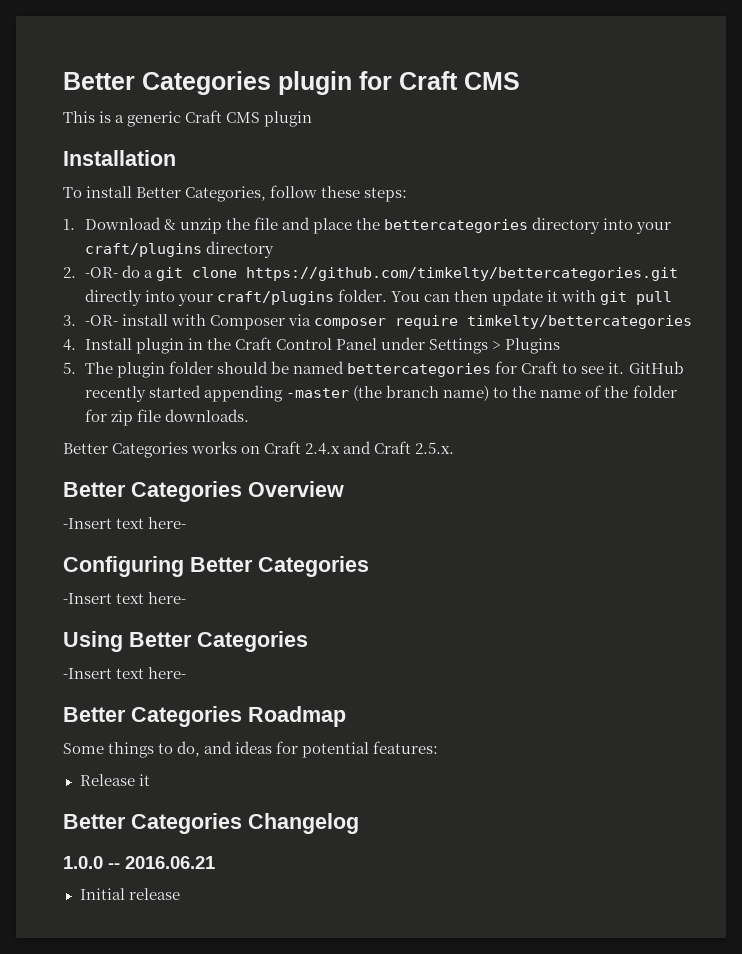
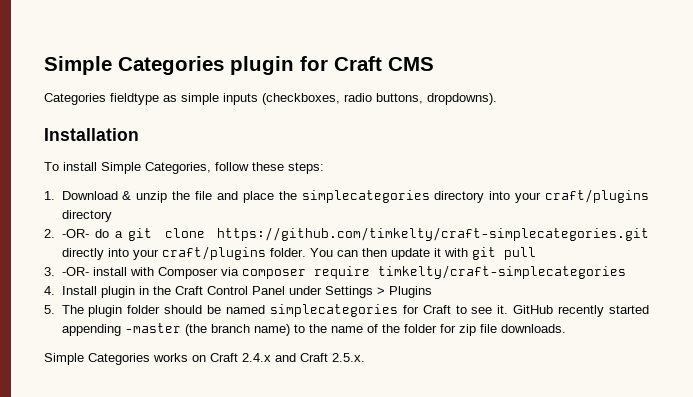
- Better Categories plugin for Craft CMS
+ Simple Categories plugin for Craft CMS
- This is a generic Craft CMS plugin
+ Categories fieldtype as simple inputs (checkboxes, radio buttons, dropdowns).
- To install Better Categories, follow these steps:
+ To install Simple Categories, follow these steps:
- 1. Download & unzip the file and place the bettercategories directory into your craft/plugins directory
+ 1. Download & unzip the file and place the simplecategories directory into your craft/plugins directory
- 2. -OR- do a git clone https://github.com/timkelty/bettercategories.git directly into your craft/plugins folder.
+ 2. -OR- do a git clone https://github.com/timkelty/craft-simplecategories.git directly into your craft/plugins folder.
- 3. -OR- install with Composer via composer require timkelty/bettercategories
+ 3. -OR- install with Composer via composer require timkelty/craft-simplecategories
- 5. The plugin folder should be named bettercategories for Craft to see it.
+ 5. The plugin folder should be named simplecategories for Craft to see it.
- Better Categories works on Craft 2.4.x and Craft 2.5.x.
+ Simple Categories works on Craft 2.4.x and Craft 2.5.x.
- Better Categories Overview
- -Insert text here-
- Configuring Better Categories
- -Insert text here-
- Using Better Categories
- -Insert text here-
- Better Categories Roadmap
- Some things to do, and ideas for potential features:
- Release it
- Better Categories Changelog
- 1.0.0 -- 2016.06.21
- Initial release

